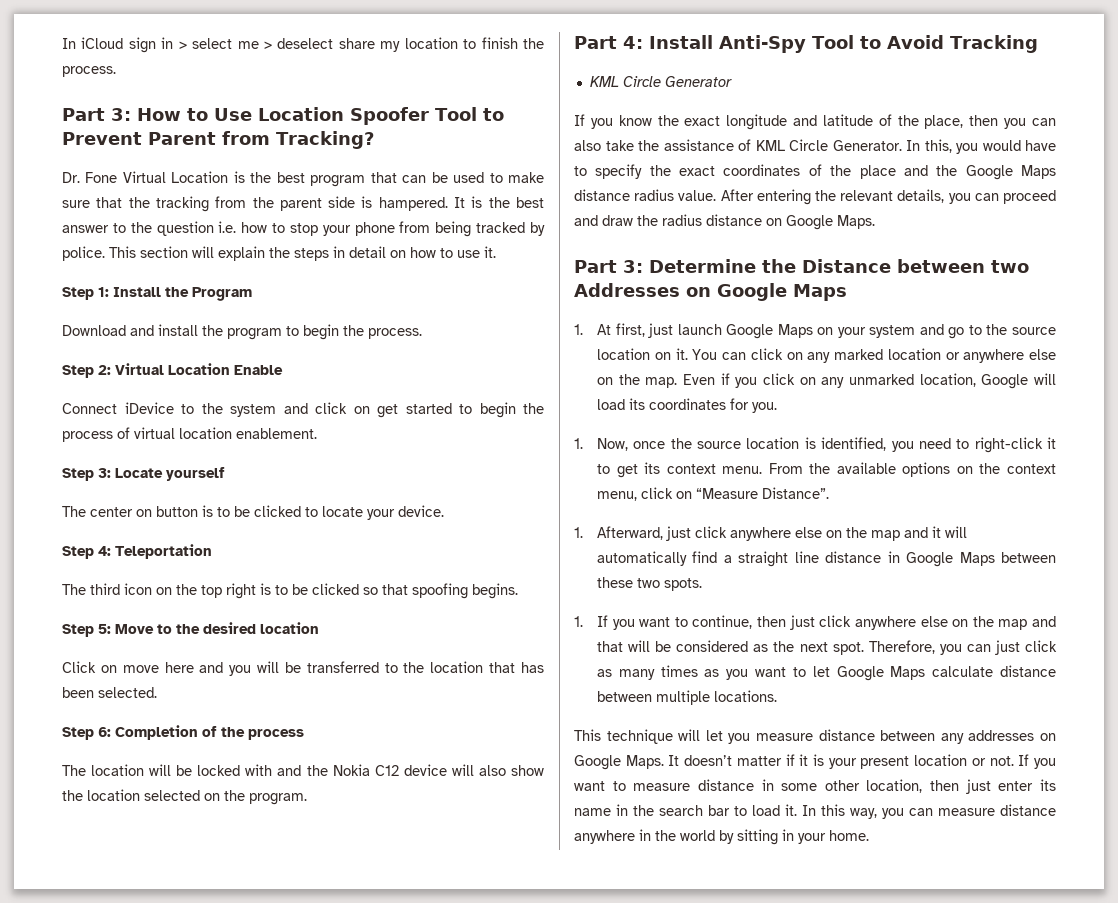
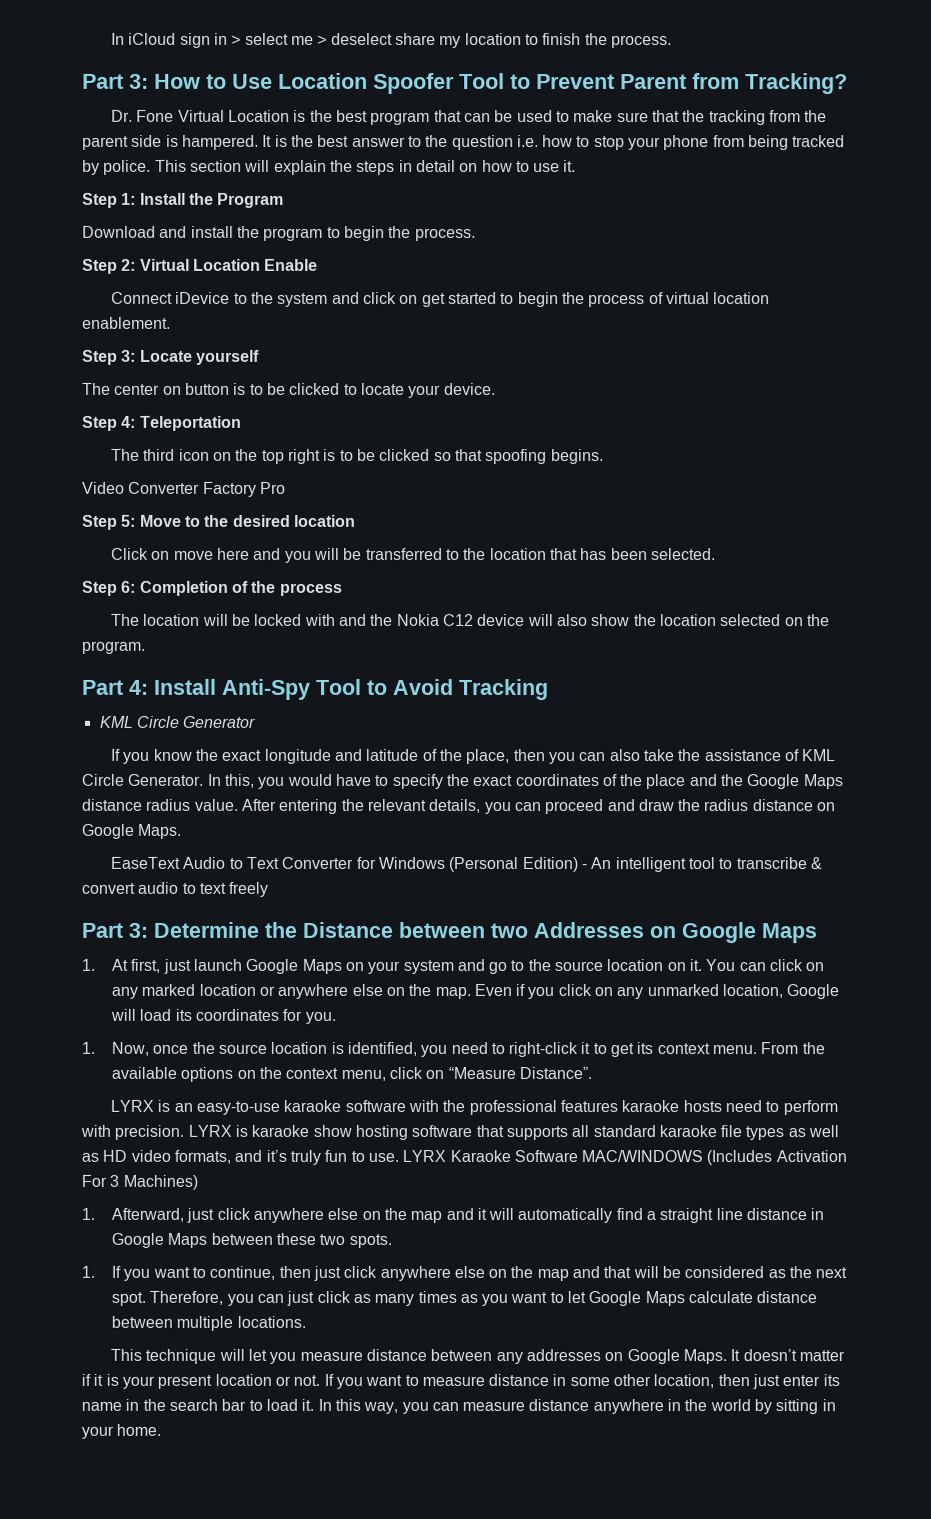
+ Video Converter Factory Pro
+ EaseText Audio to Text Converter for Windows (Personal Edition) - An intelligent tool to transcribe & convert audio to text freely
+ LYRX is an easy-to-use karaoke software with the professional features karaoke hosts need to perform with precision. LYRX is karaoke show hosting software that supports all standard karaoke file types as well as HD video formats, and it’s truly fun to use. LYRX Karaoke Software MAC/WINDOWS (Includes Activation For 3 Machines)

